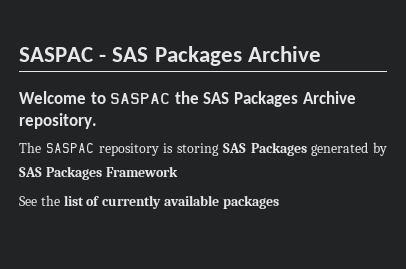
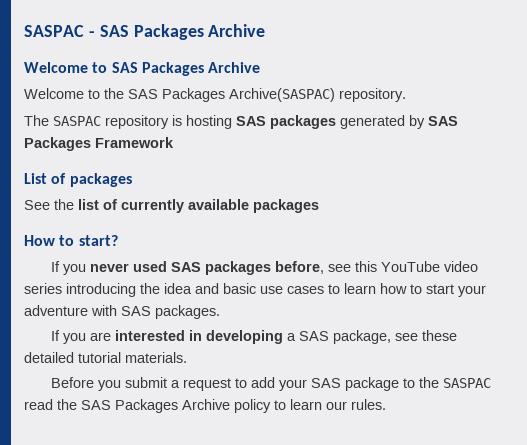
- Welcome to SASPAC the SAS Packages Archive repository.
+ Welcome to SAS Packages Archive
+ Welcome to the SAS Packages Archive(SASPAC) repository.
- The SASPAC repository is storing SAS Packages generated by SAS Packages Framework
+ The SASPAC repository is hosting SAS packages generated by SAS Packages Framework
+ List of packages
+ How to start?
+ If you never used SAS packages before, see this YouTube video series introducing the idea and basic use cases to learn how to start your adventure with SAS packages.
+ If you are interested in developing a SAS package, see these detailed tutorial materials.
+ Before you submit a request to add your SAS package to the SASPAC read the SAS Packages Archive policy to learn our rules.

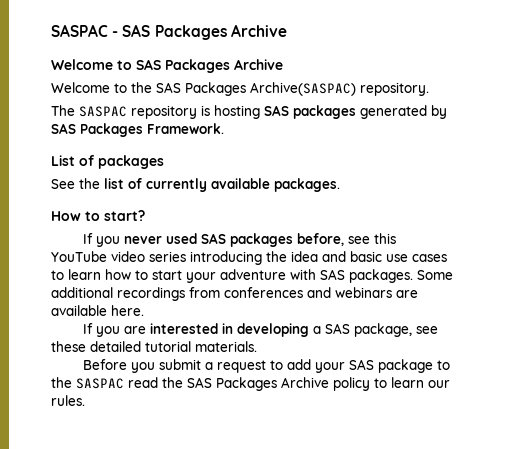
- The SASPAC repository is hosting SAS packages generated by SAS Packages Framework
+ The SASPAC repository is hosting SAS packages generated by SAS Packages Framework.
- See the list of currently available packages
+ See the list of currently available packages.
+ Some additional recordings from conferences and webinars are available here.

